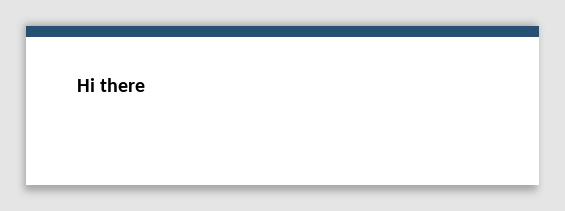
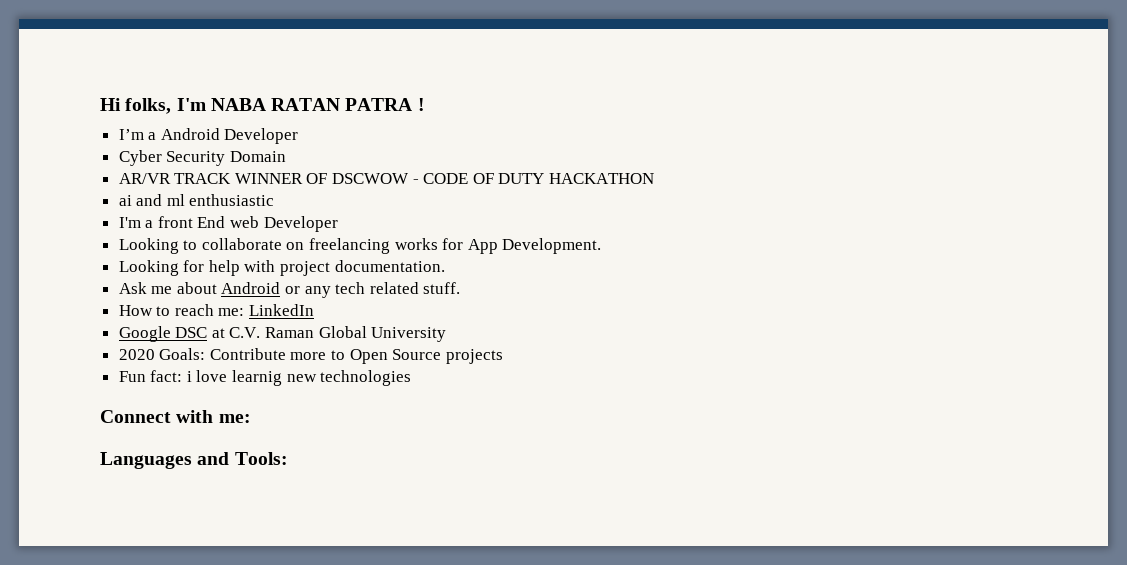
- Hi there
+ Hi folks, I'm NABA RATAN PATRA !
+ I’m a Android Developer
+ Cyber Security Domain
+ AR/VR TRACK WINNER OF DSCWOW - CODE OF DUTY HACKATHON
+ ai and ml enthusiastic
+ I'm a front End web Developer
+ Looking to collaborate on freelancing works for App Development.
+ Looking for help with project documentation.
+ Ask me about Android or any tech related stuff.
+ How to reach me: LinkedIn
+ Google DSC at C.V. Raman Global University
+ 2020 Goals: Contribute more to Open Source projects
+ Fun fact: i love learnig new technologies
+ Connect with me:
+ Languages and Tools:

